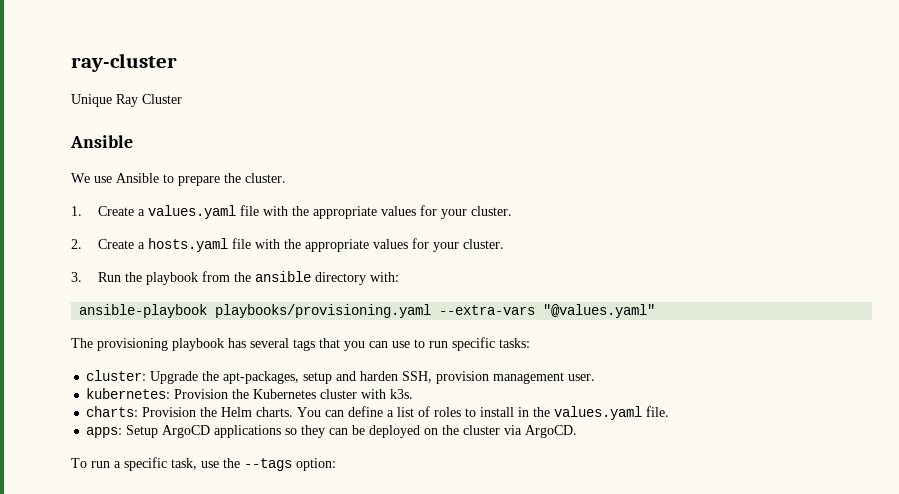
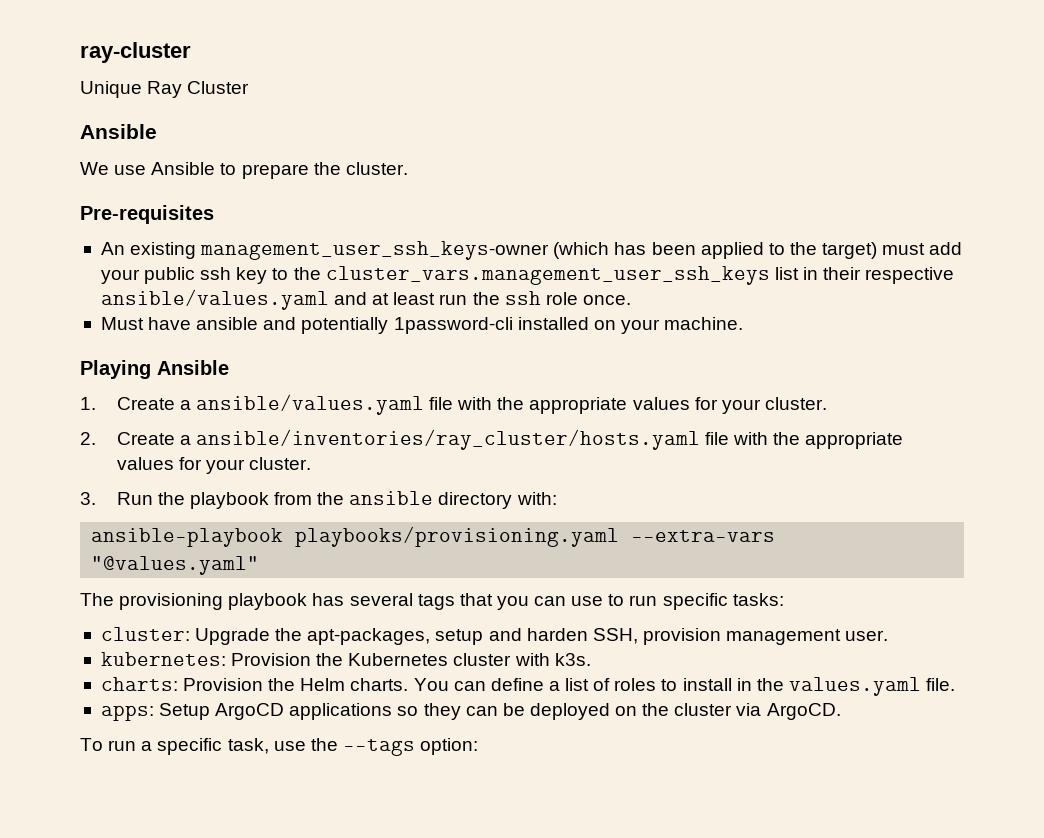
+ Pre-requisites
+ An existing management_user_ssh_keys-owner (which has been applied to the target) must add your public ssh key to the cluster_vars.management_user_ssh_keys list in their respective ansible/values.yaml and at least run the ssh role once.
+ Must have ansible and potentially 1password-cli installed on your machine.
+ Playing Ansible
- 1. Create a values.yaml file with the appropriate values for your cluster.
+ 1. Create a ansible/values.yaml file with the appropriate values for your cluster.
- 2. Create a hosts.yaml file with the appropriate values for your cluster.
+ 2. Create a ansible/inventories/ray_cluster/hosts.yaml file with the appropriate values for your cluster.

